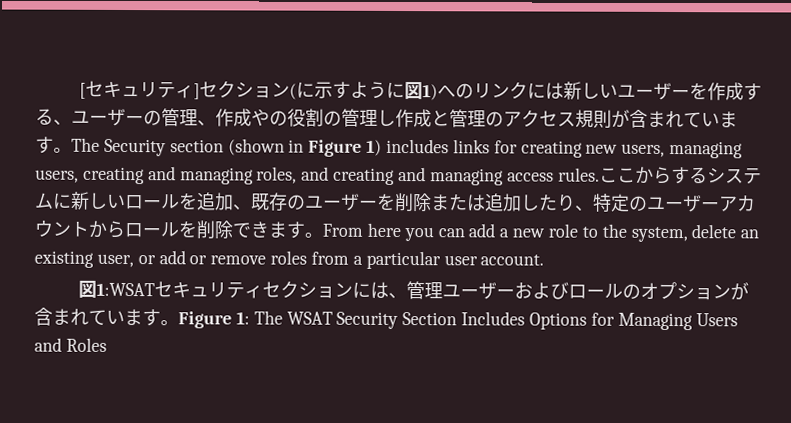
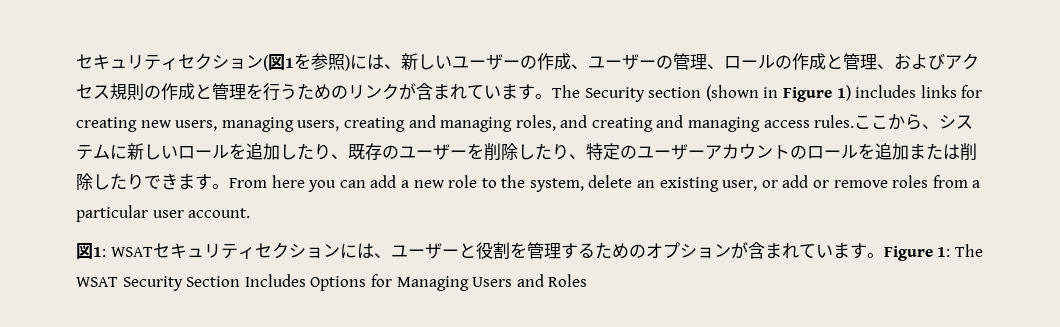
- [セキュリティ]セクション(に示すように図1)へのリンクには新しいユーザーを作成する、ユーザーの管理、作成やの役割の管理し作成と管理のアクセス規則が含まれています。
+ セキュリティセクション(図1を参照)には、新しいユーザーの作成、ユーザーの管理、ロールの作成と管理、およびアクセス規則の作成と管理を行うためのリンクが含まれています。
- ここからするシステムに新しいロールを追加、既存のユーザーを削除または追加したり、特定のユーザーアカウントからロールを削除できます。
+ ここから、システムに新しいロールを追加したり、既存のユーザーを削除したり、特定のユーザーアカウントのロールを追加または削除したりできます。
- 図1:WSATセキュリティセクションには、管理ユーザーおよびロールのオプションが含まれています。
+ 図1: WSATセキュリティセクションには、ユーザーと役割を管理するためのオプションが含まれています。

